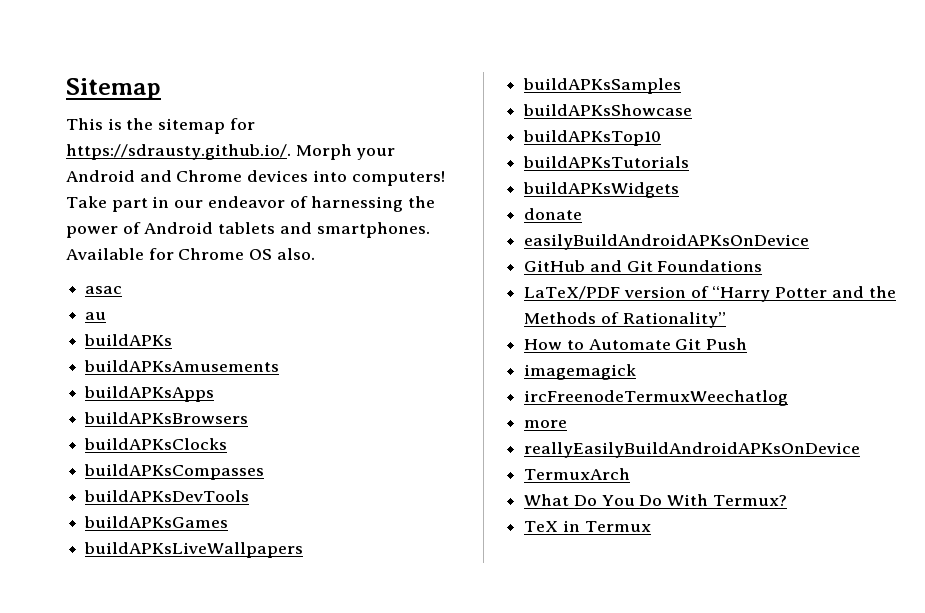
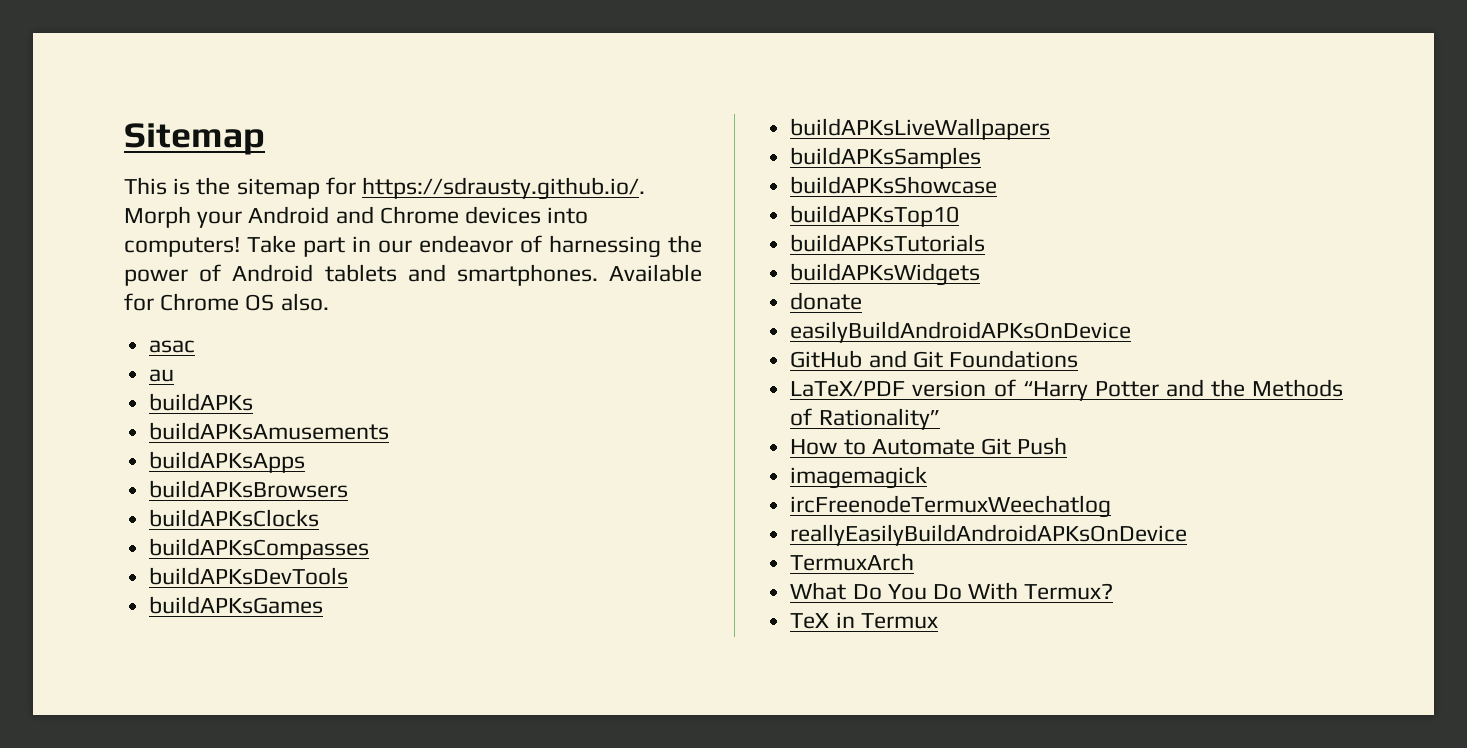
- more

